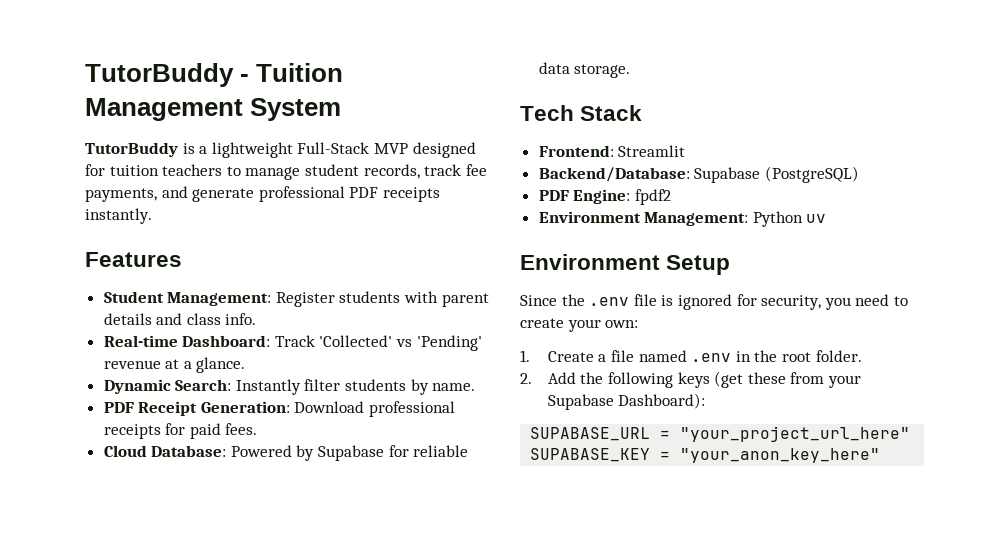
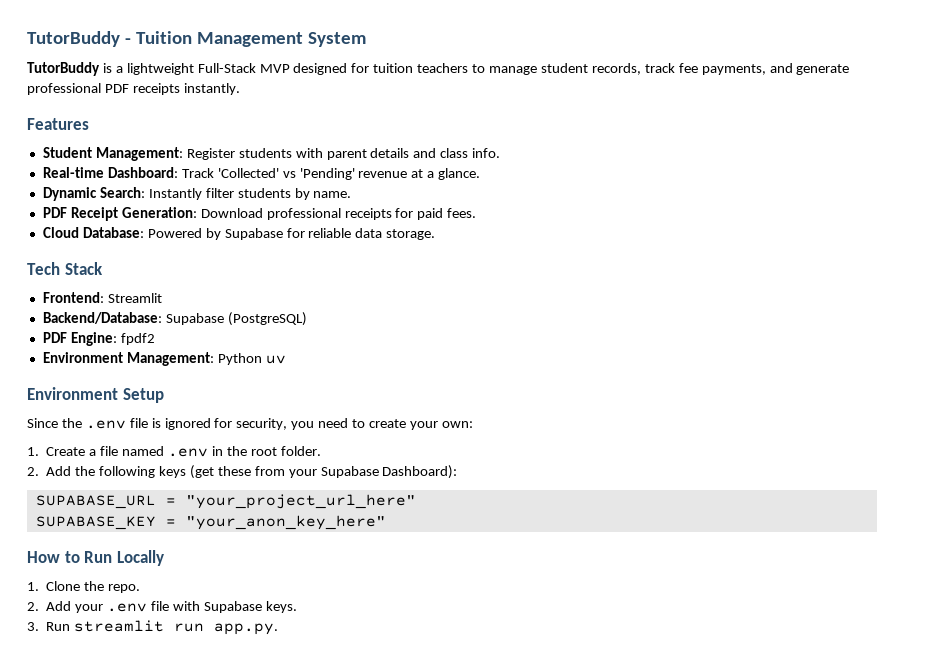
+ How to Run Locally
+ 1. Clone the repo.
+ 2. Add your .env file with Supabase keys.
+ 3. Run streamlit run app.py.

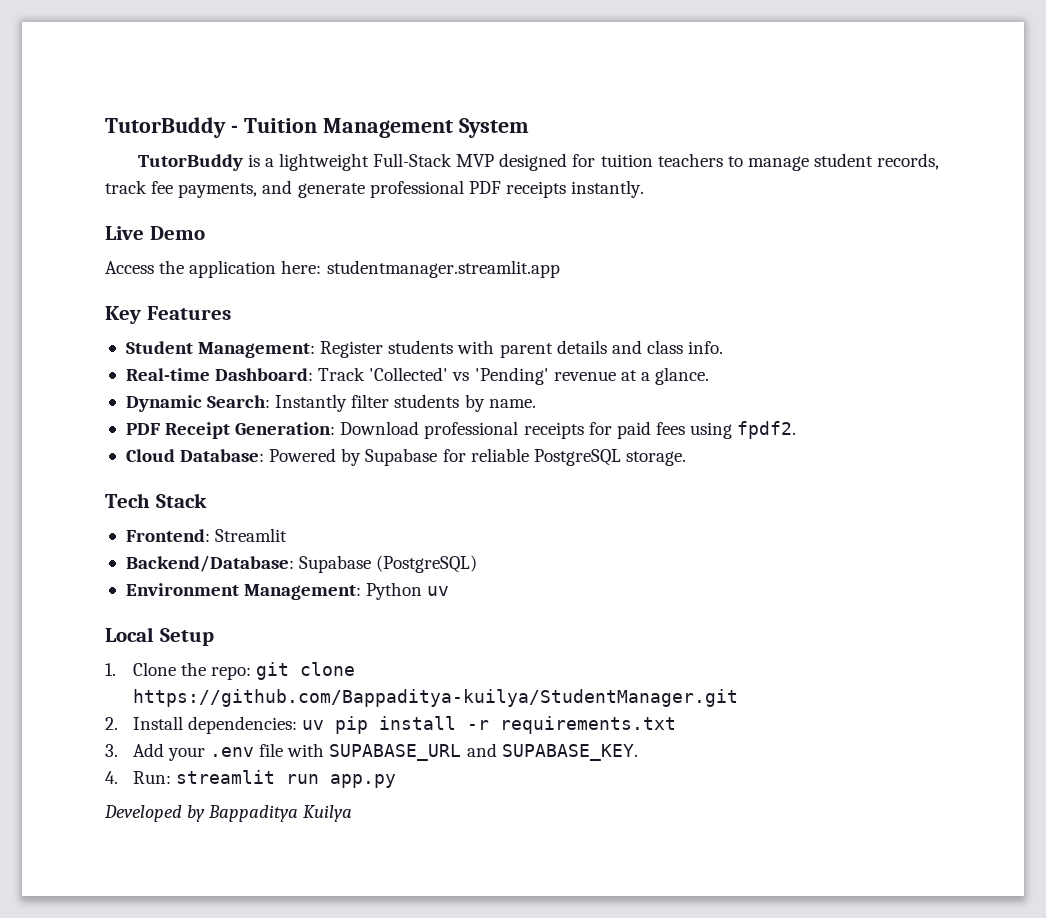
- Features
+ Live Demo
+ Access the application here: studentmanager.streamlit.app
+ Key Features
- PDF Receipt Generation: Download professional receipts for paid fees.
+ PDF Receipt Generation: Download professional receipts for paid fees using fpdf2.
- Cloud Database: Powered by Supabase for reliable data storage.
+ Cloud Database: Powered by Supabase for reliable PostgreSQL storage.
- PDF Engine: fpdf2
- Environment Setup
+ Local Setup
- Since the .env file is ignored for security, you need to create your own:
- 1. Create a file named .env in the root folder.
- 2. Add the following keys (get these from your Supabase Dashboard):
- SUPABASE_URL = "your_project_url_here"
- SUPABASE_KEY = "your_anon_key_here"
- How to Run Locally
- 1. Clone the repo.
- 2. Add your .env file with Supabase keys.
- 3. Run streamlit run app.py.
+ 1. Clone the repo: git clone https://github.com/Bappaditya-kuilya/StudentManager.git
+ 2. Install dependencies: uv pip install -r requirements.txt
+ 3. Add your .env file with SUPABASE_URL and SUPABASE_KEY.
+ 4. Run: streamlit run app.py
+ Developed by Bappaditya Kuilya

